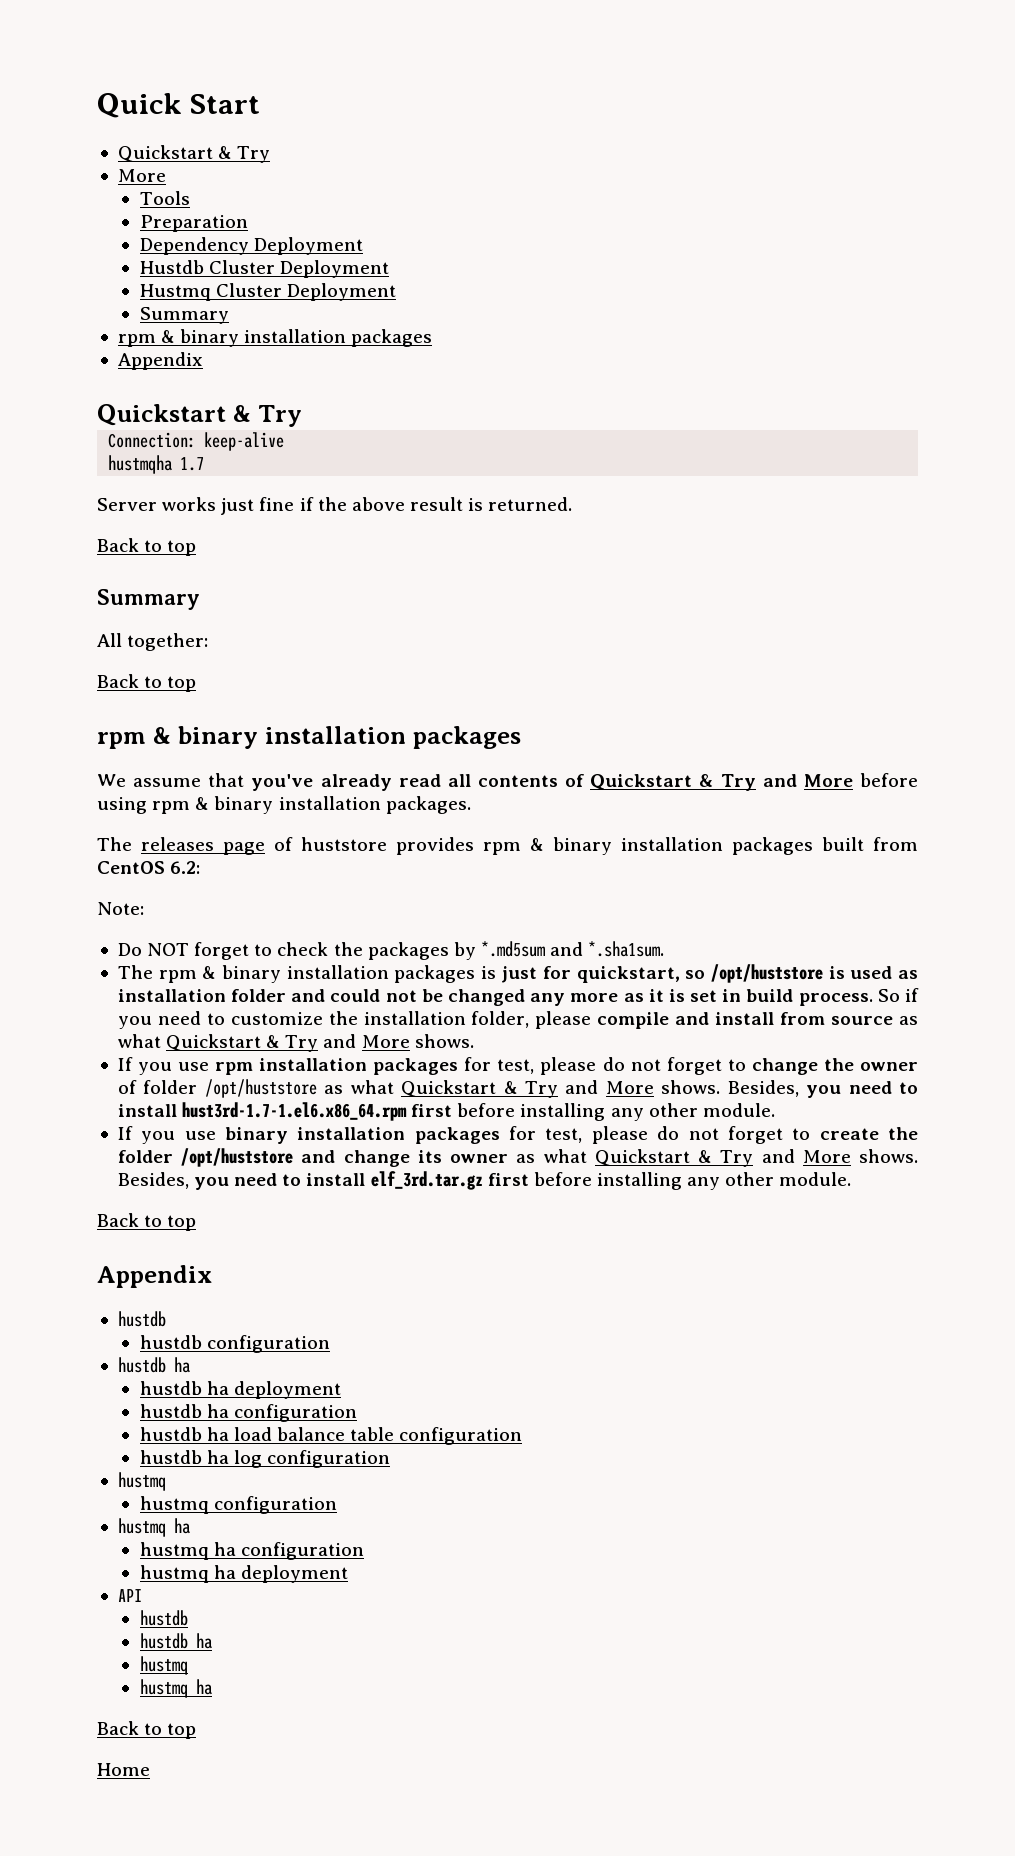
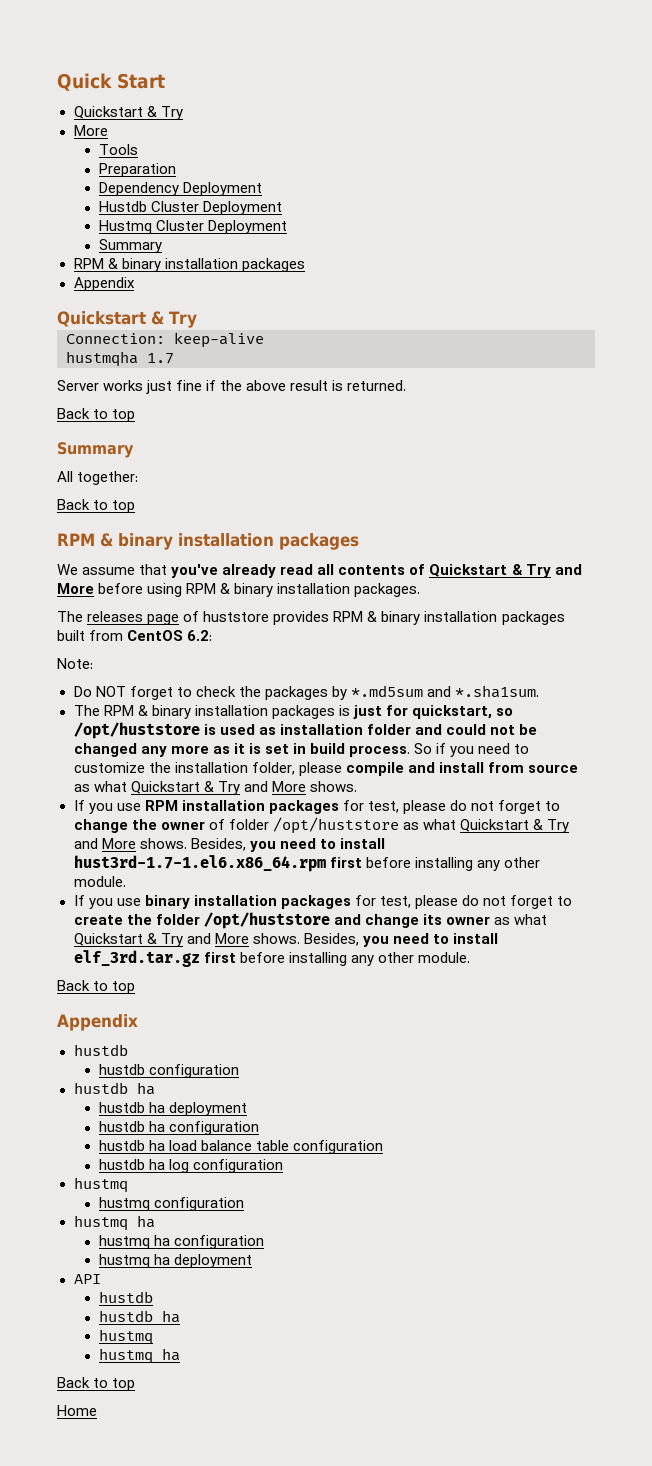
  Hustmq Cluster Deployment
  Summary
- rpm & binary installation packages
+ RPM & binary installation packages
  All together:
  Back to top
- rpm & binary installation packages
+ RPM & binary installation packages
- We assume that you've already read all contents of Quickstart & Try and More before using rpm & binary installation packages.
+ We assume that you've already read all contents of Quickstart & Try and More before using RPM & binary installation packages.
- The releases page of huststore provides rpm & binary installation packages built from CentOS 6.2:
+ The releases page of huststore provides RPM & binary installation packages built from CentOS 6.2:
- The rpm & binary installation packages is just for quickstart, so /opt/huststore is used as installation folder and could not be changed any more as it is set in build process.
+ The RPM & binary installation packages is just for quickstart, so /opt/huststore is used as installation folder and could not be changed any more as it is set in build process.
- If you use rpm installation packages for test, please do not forget to change the owner of folder /opt/huststore as what Quickstart & Try and More shows.
+ If you use RPM installation packages for test, please do not forget to change the owner of folder /opt/huststore as what Quickstart & Try and More shows.

